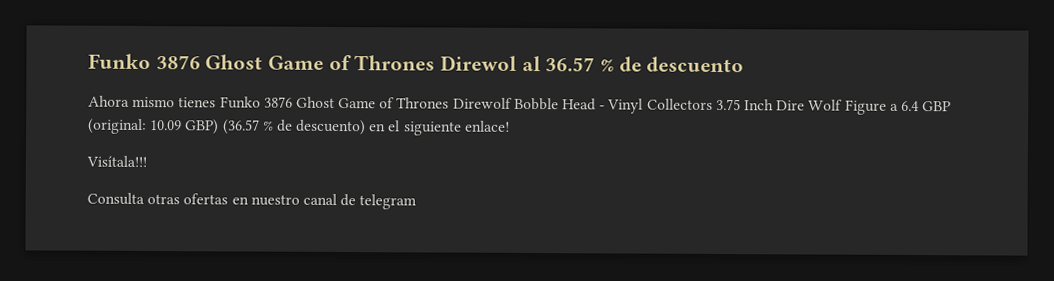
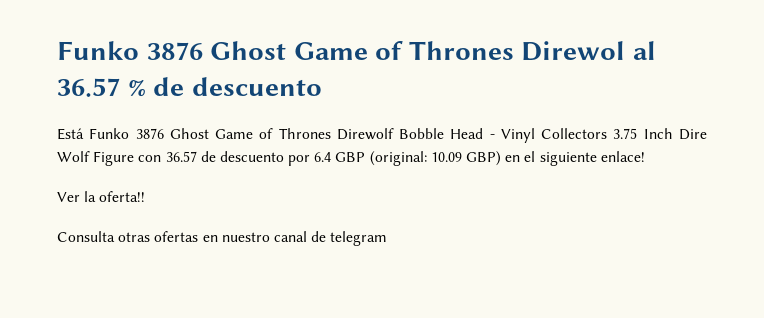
- Ahora mismo tienes Funko 3876 Ghost Game of Thrones Direwolf Bobble Head - Vinyl Collectors 3.75 Inch Dire Wolf Figure a 6.4 GBP (original: 10.09 GBP) (36.57 % de descuento) en el siguiente enlace!
+ Está Funko 3876 Ghost Game of Thrones Direwolf Bobble Head - Vinyl Collectors 3.75 Inch Dire Wolf Figure con 36.57 de descuento por 6.4 GBP (original: 10.09 GBP) en el siguiente enlace!
- Visítala!!!
+ Ver la oferta!!

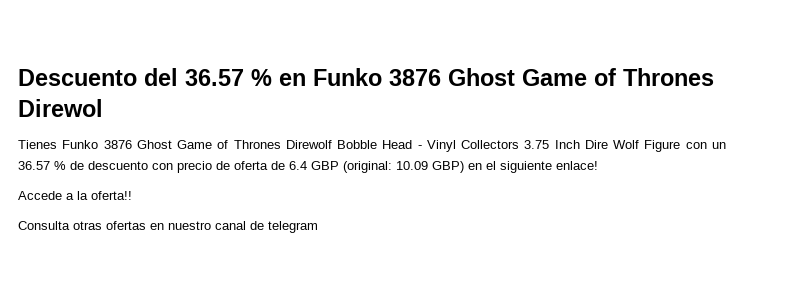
- Funko 3876 Ghost Game of Thrones Direwol al 36.57 % de descuento
- Está Funko 3876 Ghost Game of Thrones Direwolf Bobble Head - Vinyl Collectors 3.75 Inch Dire Wolf Figure con 36.57 de descuento por 6.4 GBP (original: 10.09 GBP) en el siguiente enlace!
+ Descuento del 36.57 % en Funko 3876 Ghost Game of Thrones Direwol
+ Tienes Funko 3876 Ghost Game of Thrones Direwolf Bobble Head - Vinyl Collectors 3.75 Inch Dire Wolf Figure con un 36.57 % de descuento con precio de oferta de 6.4 GBP (original: 10.09 GBP) en el siguiente enlace!
- Ver la oferta!!
+ Accede a la oferta!!

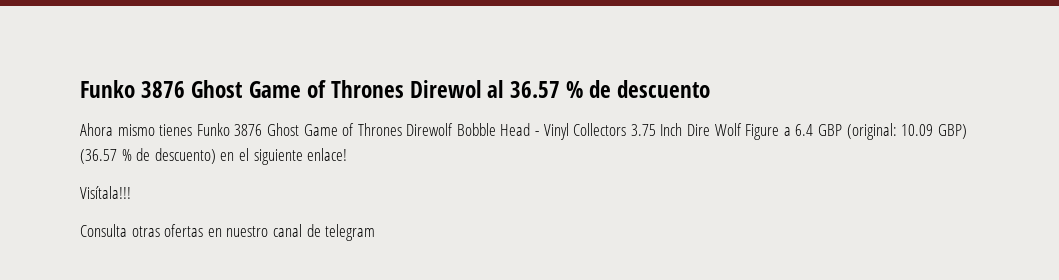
- Descuento del 36.57 % en Funko 3876 Ghost Game of Thrones Direwol
- Tienes Funko 3876 Ghost Game of Thrones Direwolf Bobble Head - Vinyl Collectors 3.75 Inch Dire Wolf Figure con un 36.57 % de descuento con precio de oferta de 6.4 GBP (original: 10.09 GBP) en el siguiente enlace!
+ Funko 3876 Ghost Game of Thrones Direwol al 36.57 % de descuento
+ Ahora mismo tienes Funko 3876 Ghost Game of Thrones Direwolf Bobble Head - Vinyl Collectors 3.75 Inch Dire Wolf Figure a 6.4 GBP (original: 10.09 GBP) (36.57 % de descuento) en el siguiente enlace!
- Accede a la oferta!!
+ Visítala!!!

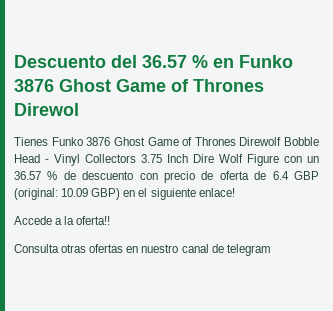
- Funko 3876 Ghost Game of Thrones Direwol al 36.57 % de descuento
- Ahora mismo tienes Funko 3876 Ghost Game of Thrones Direwolf Bobble Head - Vinyl Collectors 3.75 Inch Dire Wolf Figure a 6.4 GBP (original: 10.09 GBP) (36.57 % de descuento) en el siguiente enlace!
+ Descuento del 36.57 % en Funko 3876 Ghost Game of Thrones Direwol
+ Tienes Funko 3876 Ghost Game of Thrones Direwolf Bobble Head - Vinyl Collectors 3.75 Inch Dire Wolf Figure con un 36.57 % de descuento con precio de oferta de 6.4 GBP (original: 10.09 GBP) en el siguiente enlace!
- Visítala!!!
+ Accede a la oferta!!

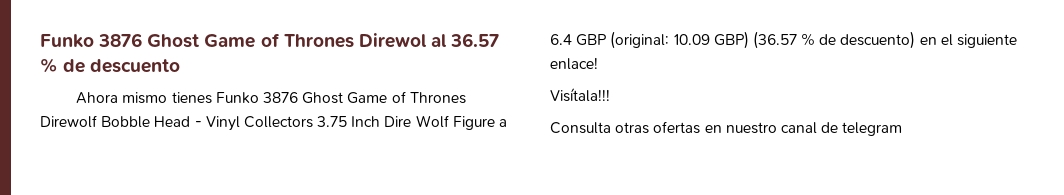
- Descuento del 36.57 % en Funko 3876 Ghost Game of Thrones Direwol
- Tienes Funko 3876 Ghost Game of Thrones Direwolf Bobble Head - Vinyl Collectors 3.75 Inch Dire Wolf Figure con un 36.57 % de descuento con precio de oferta de 6.4 GBP (original: 10.09 GBP) en el siguiente enlace!
+ Funko 3876 Ghost Game of Thrones Direwol al 36.57 % de descuento
+ Ahora mismo tienes Funko 3876 Ghost Game of Thrones Direwolf Bobble Head - Vinyl Collectors 3.75 Inch Dire Wolf Figure a 6.4 GBP (original: 10.09 GBP) (36.57 % de descuento) en el siguiente enlace!
- Accede a la oferta!!
+ Visítala!!!

